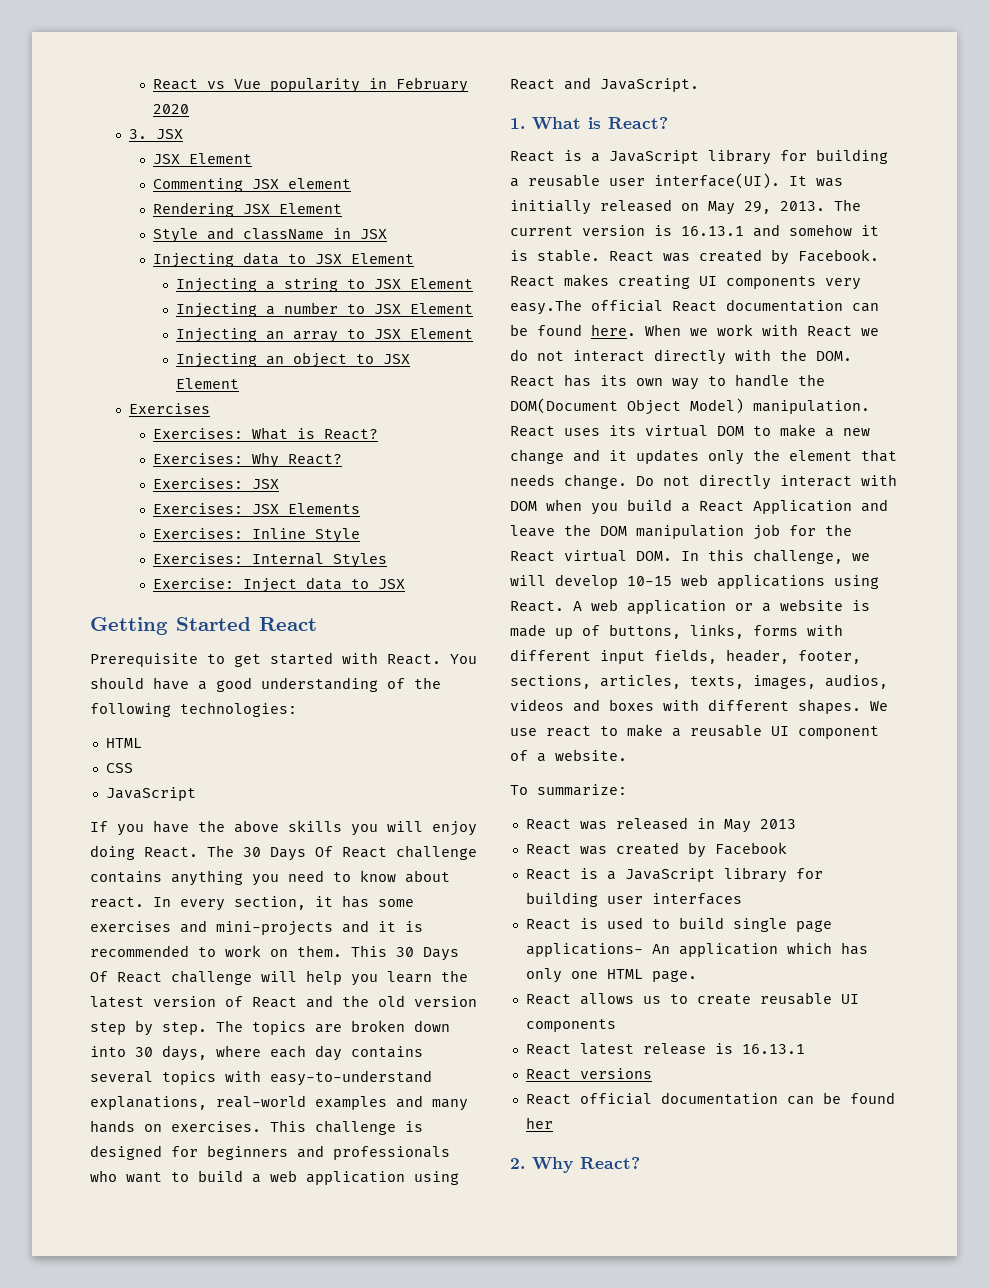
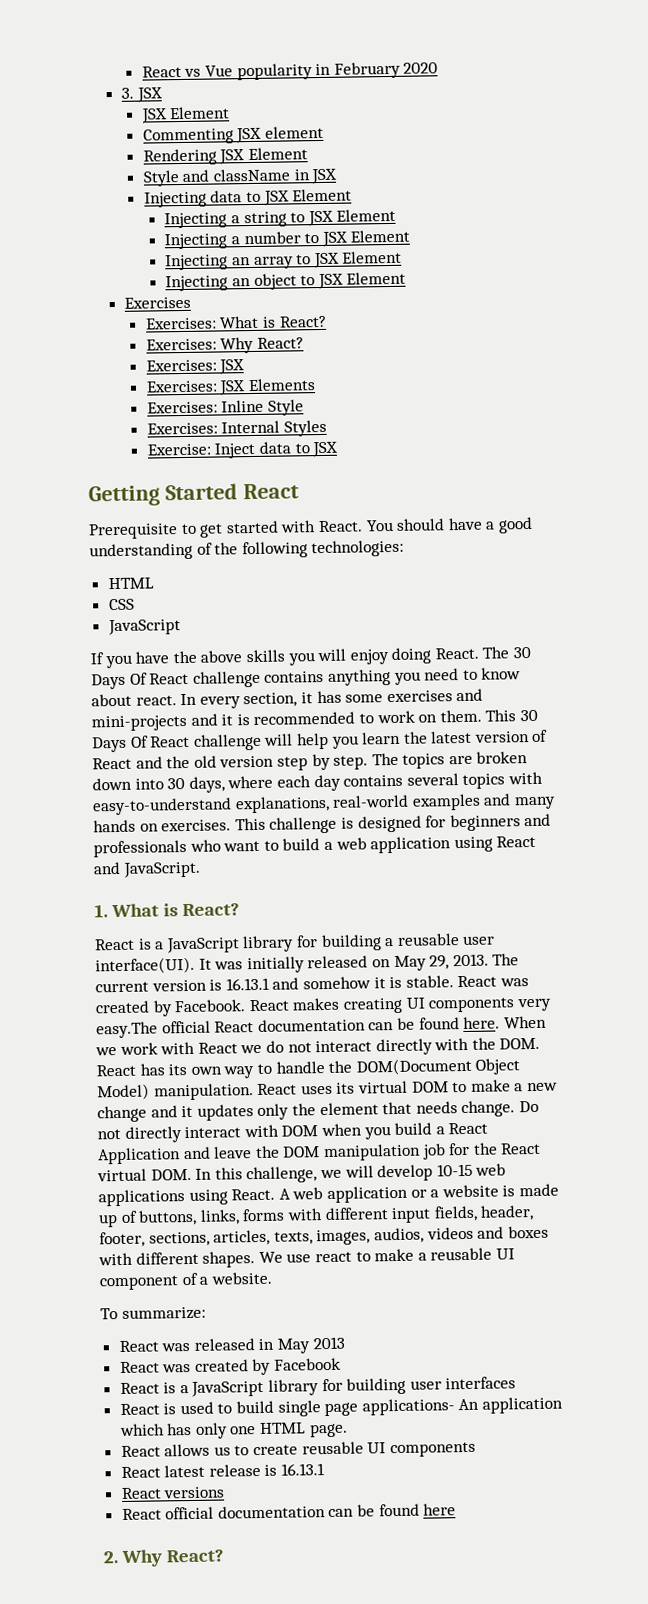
- React official documentation can be found her
+ React official documentation can be found here

